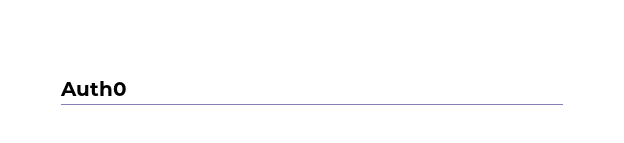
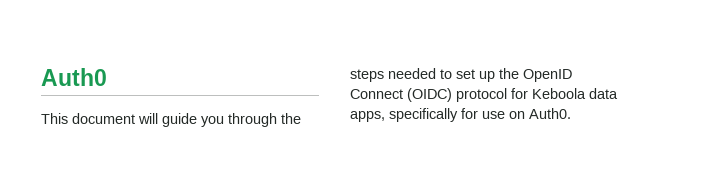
+ This document will guide you through the steps needed to set up the OpenID Connect (OIDC) protocol for Keboola data apps, specifically for use on Auth0.

